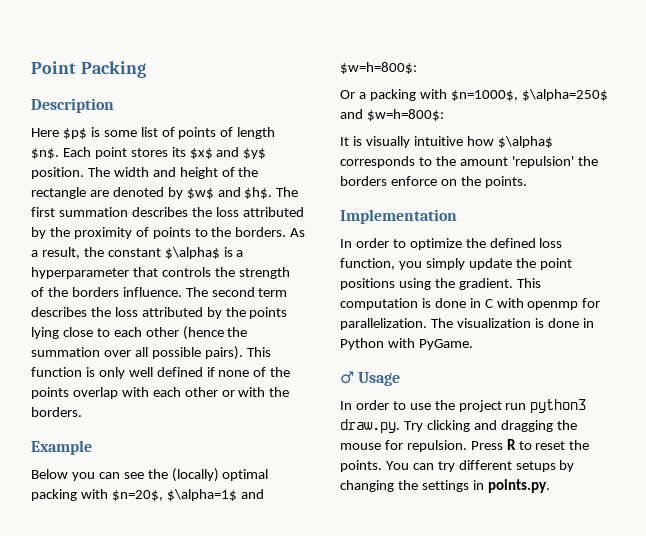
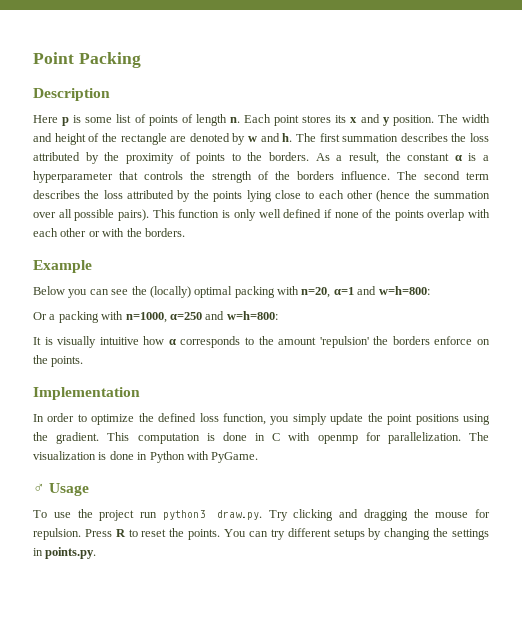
- Here $p$ is some list of points of length $n$.
+ Here p is some list of points of length n.
- Each point stores its $x$ and $y$ position.
+ Each point stores its x and y position.
- The width and height of the rectangle are denoted by $w$ and $h$.
+ The width and height of the rectangle are denoted by w and h.
- As a result, the constant $\alpha$ is a hyperparameter that controls the strength of the borders influence.
+ As a result, the constant α is a hyperparameter that controls the strength of the borders influence.
- Below you can see the (locally) optimal packing with $n=20$, $\alpha=1$ and $w=h=800$:
+ Below you can see the (locally) optimal packing with n=20, α=1 and w=h=800:
- Or a packing with $n=1000$, $\alpha=250$ and $w=h=800$:
+ Or a packing with n=1000, α=250 and w=h=800:
- It is visually intuitive how $\alpha$ corresponds to the amount 'repulsion' the borders enforce on the points.
+ It is visually intuitive how α corresponds to the amount 'repulsion' the borders enforce on the points.
- In order to use the project run python3 draw.py. Try clicking and dragging the mouse for repulsion.
+ To use the project run python3 draw.py. Try clicking and dragging the mouse for repulsion.

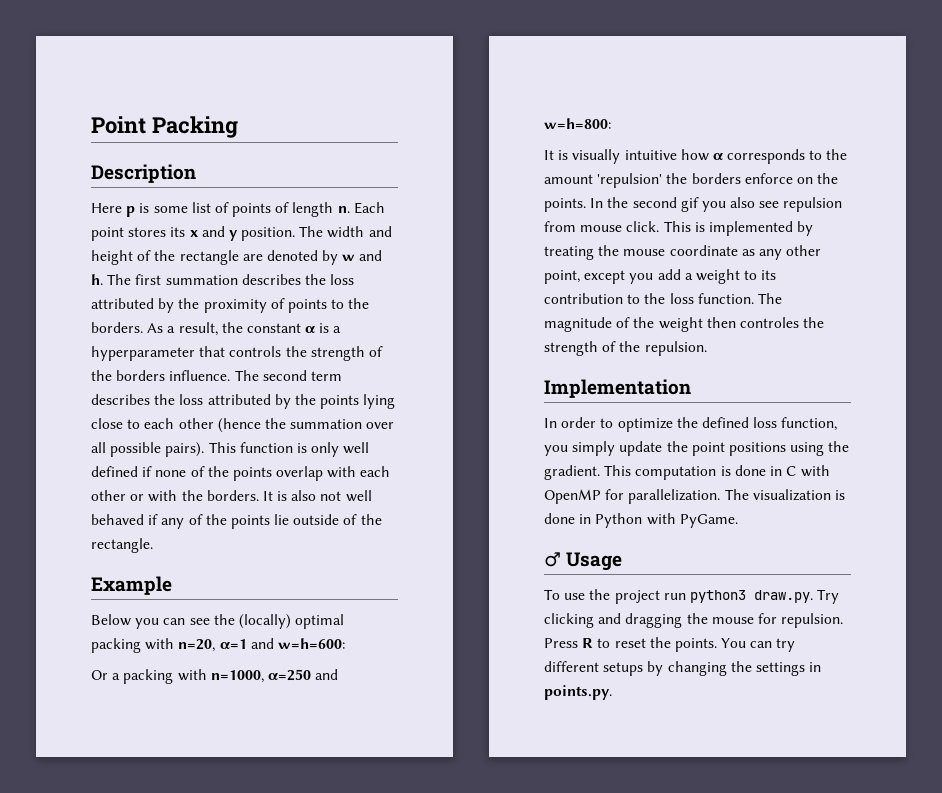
+ It is also not well behaved if any of the points lie outside of the rectangle.
- Below you can see the (locally) optimal packing with n=20, α=1 and w=h=800:
+ Below you can see the (locally) optimal packing with n=20, α=1 and w=h=600:
+ In the second gif you also see repulsion from mouse click. This is implemented by treating the mouse coordinate as any other point, except you add a weight to its contribution to the loss function. The magnitude of the weight then controles the strength of the repulsion.
- This computation is done in C with openmp for parallelization.
+ This computation is done in C with OpenMP for parallelization.

